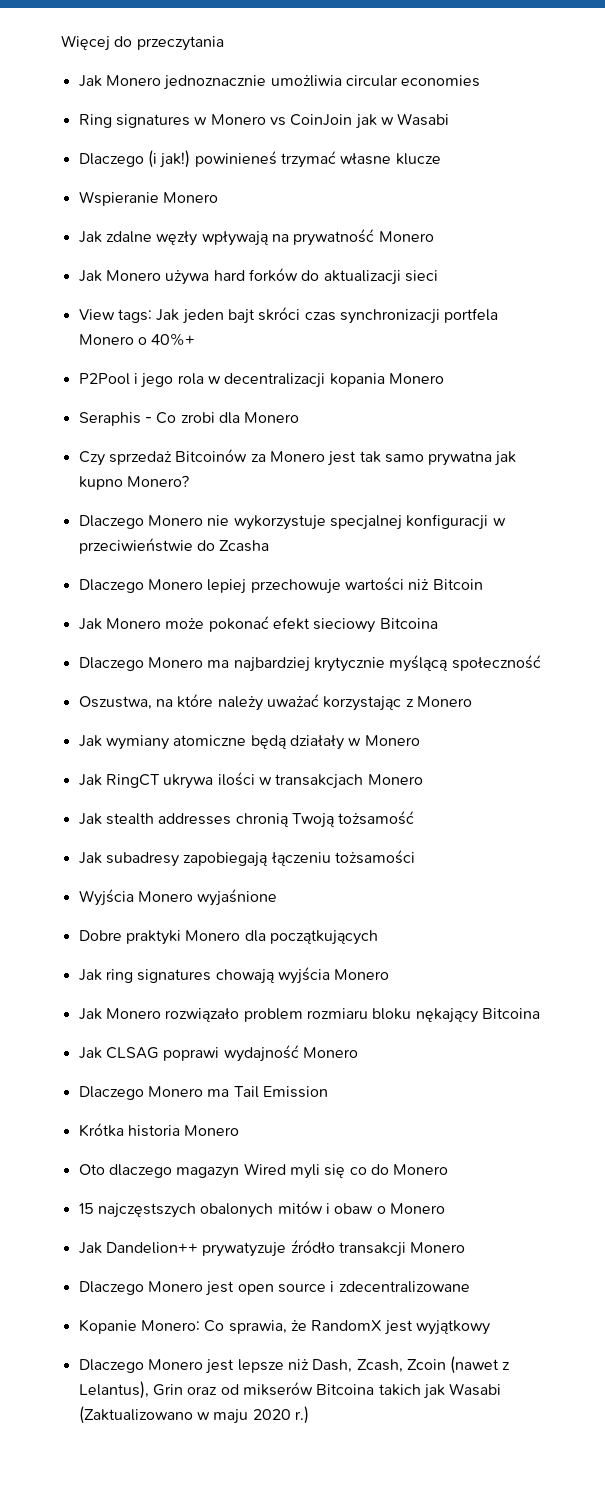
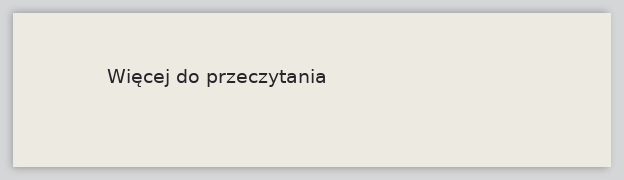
- Jak Monero jednoznacznie umożliwia circular economies
- Ring signatures w Monero vs CoinJoin jak w Wasabi
- Dlaczego (i jak!) powinieneś trzymać własne klucze
- Wspieranie Monero
- Jak zdalne węzły wpływają na prywatność Monero
- Jak Monero używa hard forków do aktualizacji sieci
- View tags: Jak jeden bajt skróci czas synchronizacji portfela Monero o 40%+
- P2Pool i jego rola w decentralizacji kopania Monero
- Seraphis - Co zrobi dla Monero
- Czy sprzedaż Bitcoinów za Monero jest tak samo prywatna jak kupno Monero?
- Dlaczego Monero nie wykorzystuje specjalnej konfiguracji w przeciwieństwie do Zcasha
- Dlaczego Monero lepiej przechowuje wartości niż Bitcoin
- Jak Monero może pokonać efekt sieciowy Bitcoina
- Dlaczego Monero ma najbardziej krytycznie myślącą społeczność
- Oszustwa, na które należy uważać korzystając z Monero
- Jak wymiany atomiczne będą działały w Monero
- Jak RingCT ukrywa ilości w transakcjach Monero
- Jak stealth addresses chronią Twoją tożsamość
- Jak subadresy zapobiegają łączeniu tożsamości
- Wyjścia Monero wyjaśnione
- Dobre praktyki Monero dla początkujących
- Jak ring signatures chowają wyjścia Monero
- Jak Monero rozwiązało problem rozmiaru bloku nękający Bitcoina
- Jak CLSAG poprawi wydajność Monero
- Dlaczego Monero ma Tail Emission
- Krótka historia Monero
- Oto dlaczego magazyn Wired myli się co do Monero
- 15 najczęstszych obalonych mitów i obaw o Monero
- Jak Dandelion++ prywatyzuje źródło transakcji Monero
- Dlaczego Monero jest open source i zdecentralizowane
- Kopanie Monero: Co sprawia, że RandomX jest wyjątkowy
- Dlaczego Monero jest lepsze niż Dash, Zcash, Zcoin (nawet z Lelantus), Grin oraz od mikserów Bitcoina takich jak Wasabi (Zaktualizowano w maju 2020 r.)

